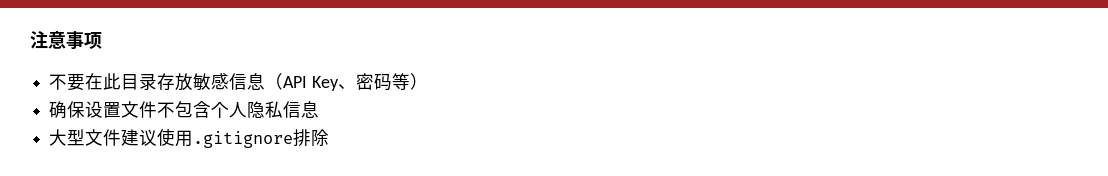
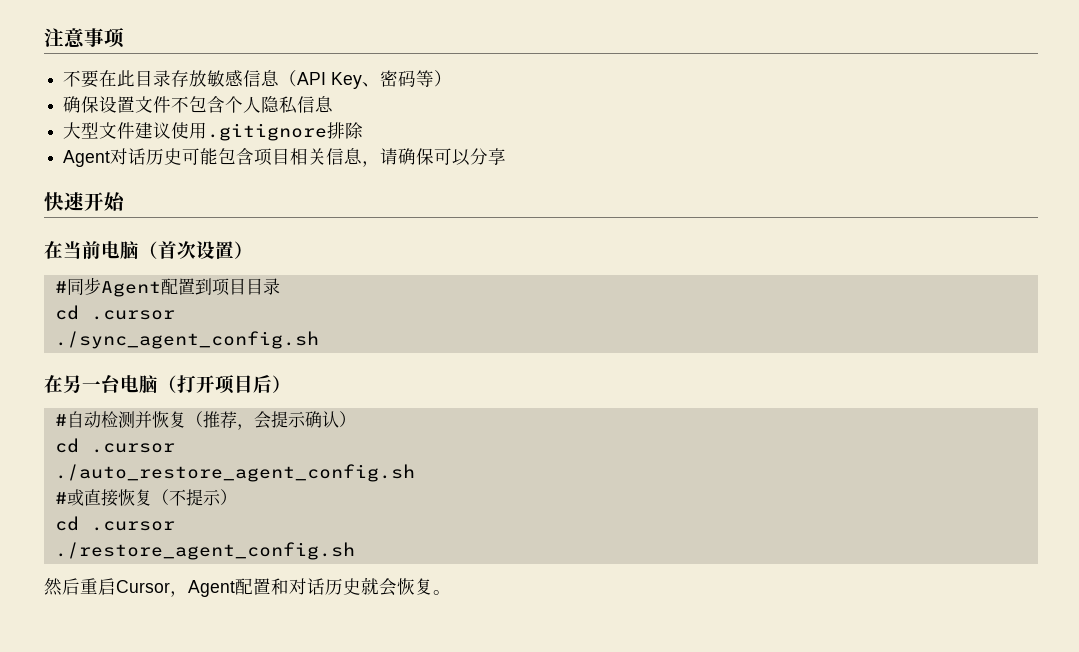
+ Agent对话历史可能包含项目相关信息，请确保可以分享
+ 快速开始
+ 在当前电脑（首次设置）
+ #同步Agent配置到项目目录
+ cd .cursor
+ ./sync_agent_config.sh
+ 在另一台电脑（打开项目后）
+ #自动检测并恢复（推荐，会提示确认）
+ cd .cursor
+ ./auto_restore_agent_config.sh
+ #或直接恢复（不提示）
+ cd .cursor
+ ./restore_agent_config.sh
+ 然后重启Cursor，Agent配置和对话历史就会恢复。

